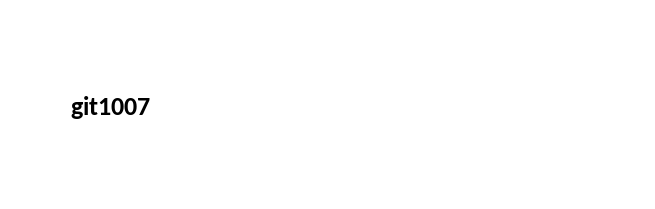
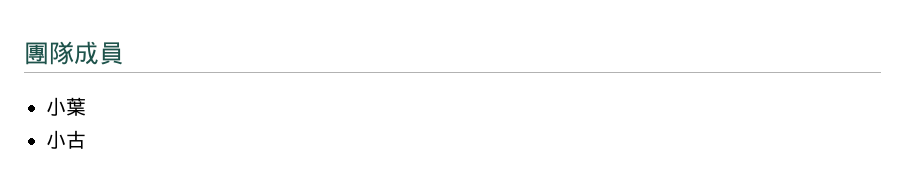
- git1007
+ 團隊成員
+ 小葉
+ 小古

